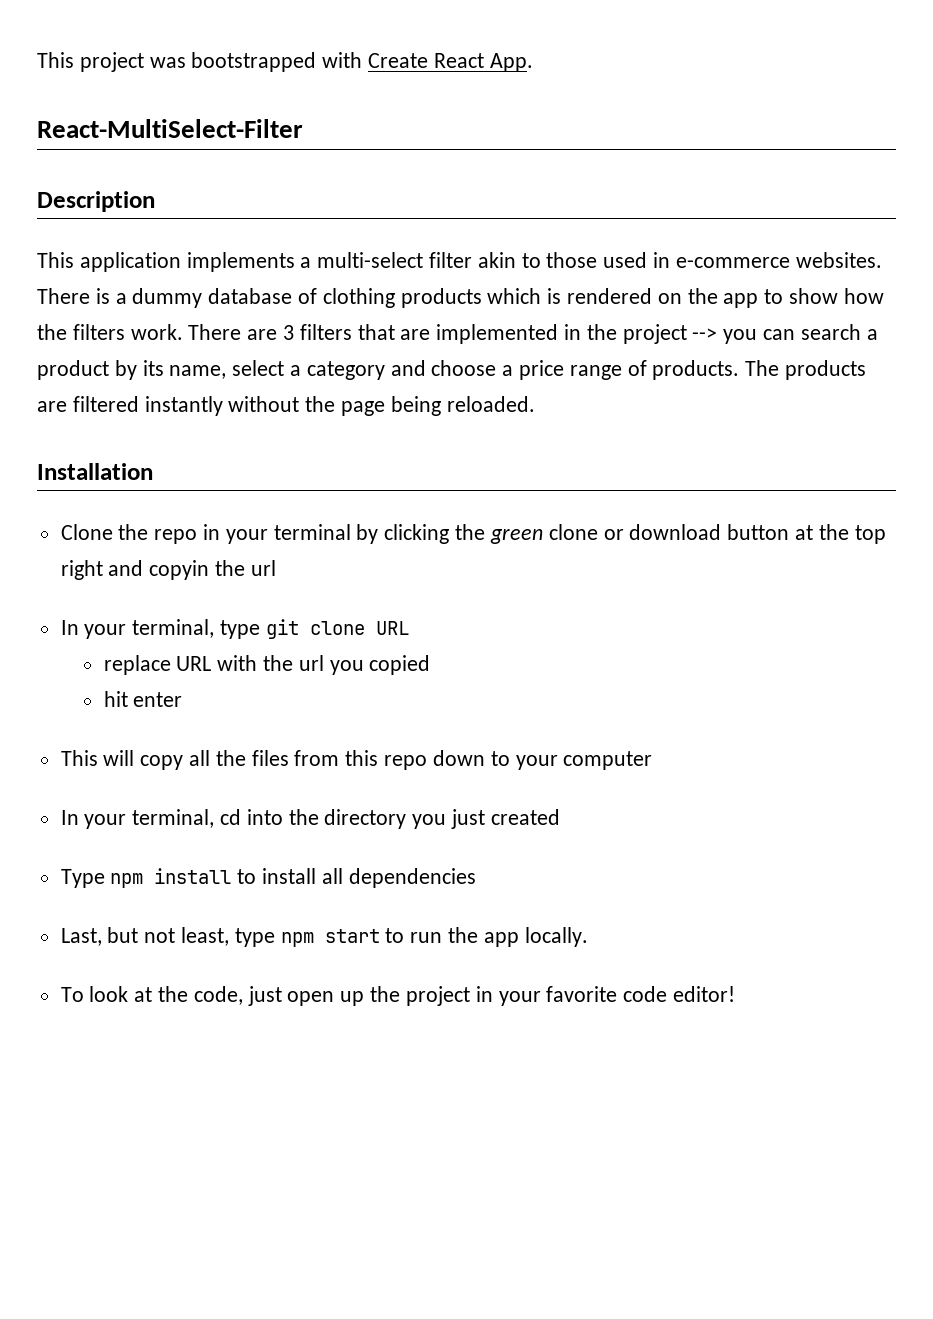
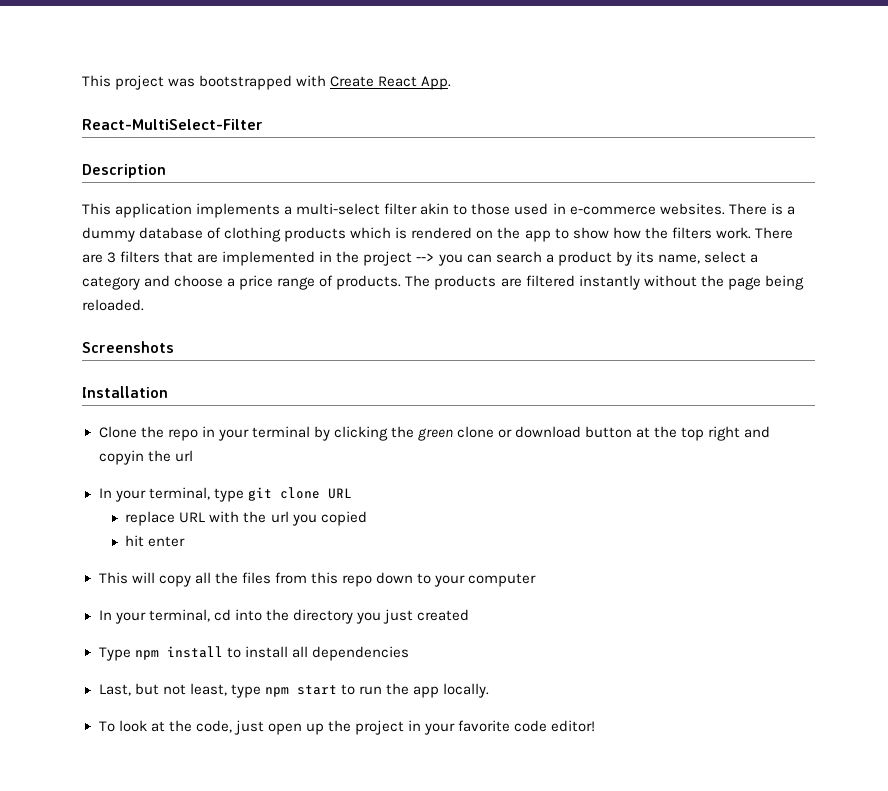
+ Screenshots

